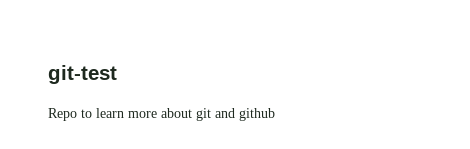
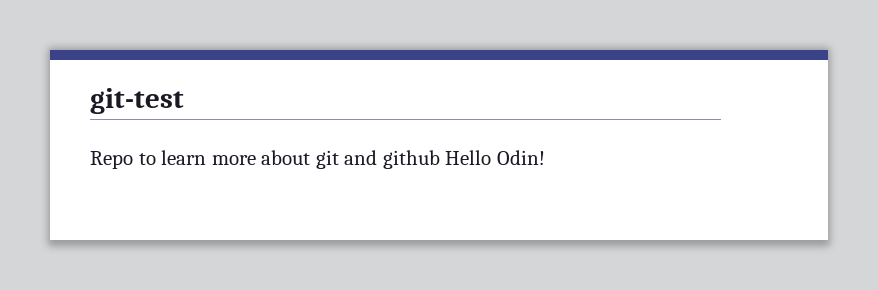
- Repo to learn more about git and github
+ Repo to learn more about git and github Hello Odin!

